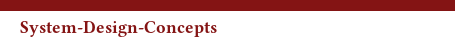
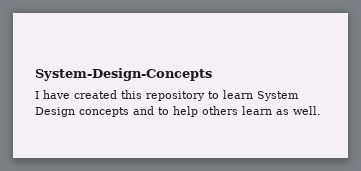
+ I have created this repository to learn System Design concepts and to help others learn as well.

